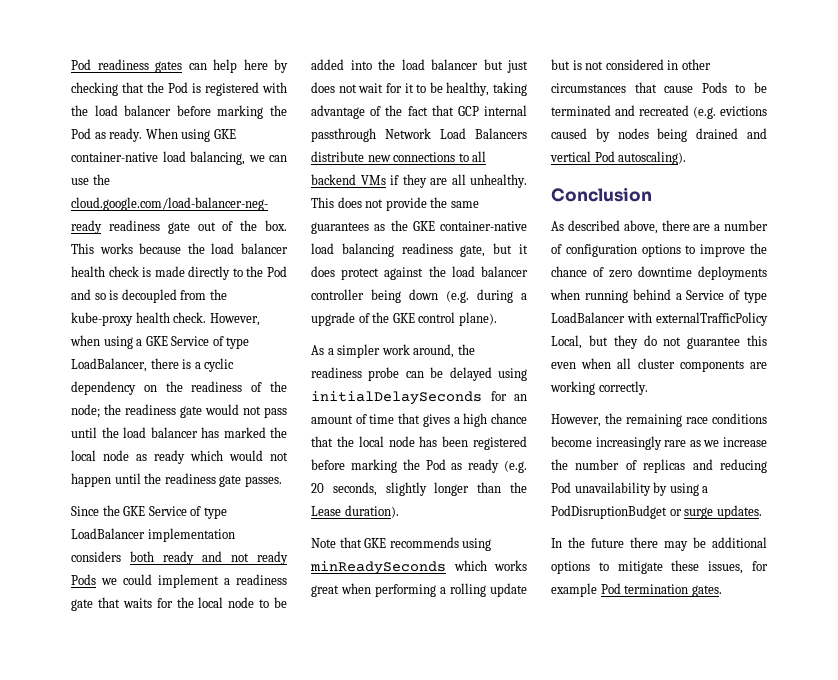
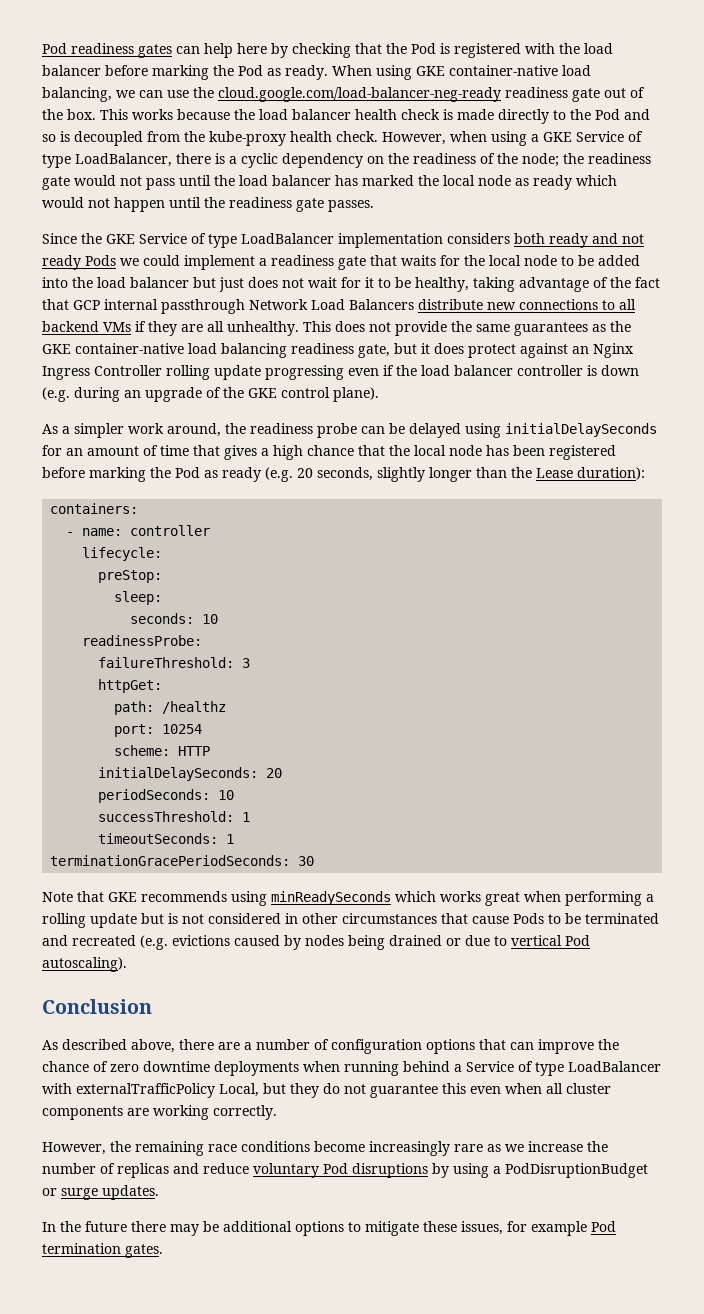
- This does not provide the same guarantees as the GKE container-native load balancing readiness gate, but it does protect against the load balancer controller being down (e.g. during a upgrade of the GKE control plane).
+ This does not provide the same guarantees as the GKE container-native load balancing readiness gate, but it does protect against an Nginx Ingress Controller rolling update progressing even if the load balancer controller is down (e.g. during an upgrade of the GKE control plane).
- As a simpler work around, the readiness probe can be delayed using initialDelaySeconds for an amount of time that gives a high chance that the local node has been registered before marking the Pod as ready (e.g. 20 seconds, slightly longer than the Lease duration).
+ As a simpler work around, the readiness probe can be delayed using initialDelaySeconds for an amount of time that gives a high chance that the local node has been registered before marking the Pod as ready (e.g. 20 seconds, slightly longer than the Lease duration):
+ containers:
+ - name: controller
+ lifecycle:
+ preStop:
+ sleep:
+ seconds: 10
+ readinessProbe:
+ failureThreshold: 3
+ httpGet:
+ path: /healthz
+ port: 10254
+ scheme: HTTP
+ initialDelaySeconds: 20
+ periodSeconds: 10
+ successThreshold: 1
+ timeoutSeconds: 1
+ terminationGracePeriodSeconds: 30
- Note that GKE recommends using minReadySeconds which works great when performing a rolling update but is not considered in other circumstances that cause Pods to be terminated and recreated (e.g. evictions caused by nodes being drained and vertical Pod autoscaling).
+ Note that GKE recommends using minReadySeconds which works great when performing a rolling update but is not considered in other circumstances that cause Pods to be terminated and recreated (e.g. evictions caused by nodes being drained or due to vertical Pod autoscaling).
- As described above, there are a number of configuration options to improve the chance of zero downtime deployments when running behind a Service of type LoadBalancer with externalTrafficPolicy Local, but they do not guarantee this even when all cluster components are working correctly.
+ As described above, there are a number of configuration options that can improve the chance of zero downtime deployments when running behind a Service of type LoadBalancer with externalTrafficPolicy Local, but they do not guarantee this even when all cluster components are working correctly.
- However, the remaining race conditions become increasingly rare as we increase the number of replicas and reducing Pod unavailability by using a PodDisruptionBudget or surge updates.
+ However, the remaining race conditions become increasingly rare as we increase the number of replicas and reduce voluntary Pod disruptions by using a PodDisruptionBudget or surge updates.

